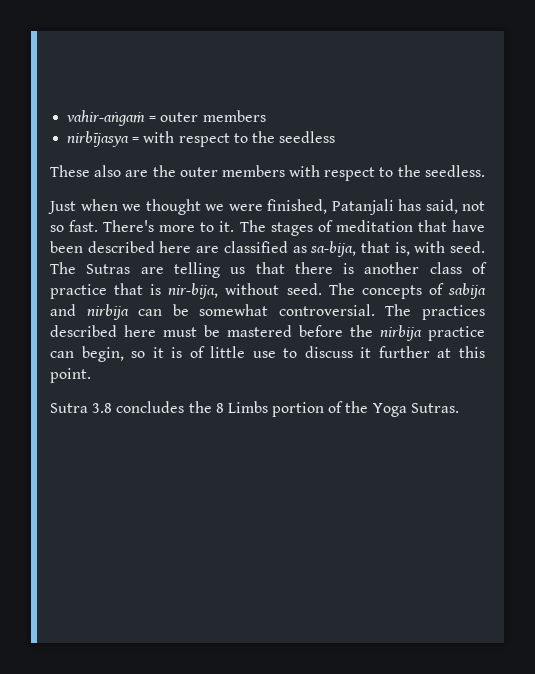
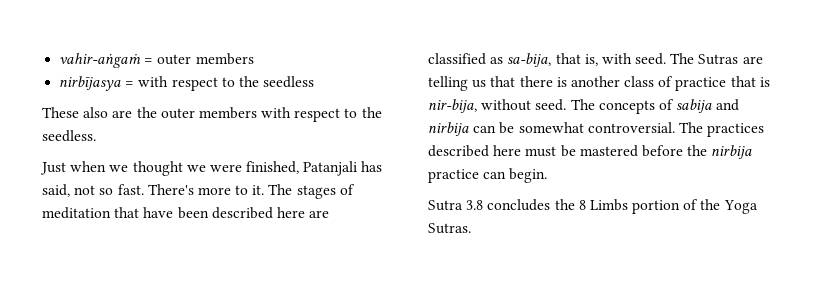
- The practices described here must be mastered before the nirbija practice can begin, so it is of little use to discuss it further at this point.
+ The practices described here must be mastered before the nirbija practice can begin.

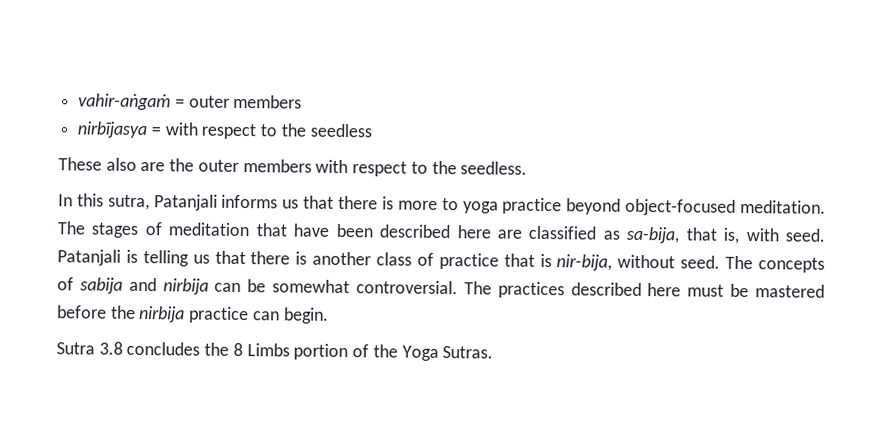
- Just when we thought we were finished, Patanjali has said, not so fast. There's more to it.
+ In this sutra, Patanjali informs us that there is more to yoga practice beyond object-focused meditation.
- The Sutras are telling us that there is another class of practice that is nir-bija, without seed.
+ Patanjali is telling us that there is another class of practice that is nir-bija, without seed.

